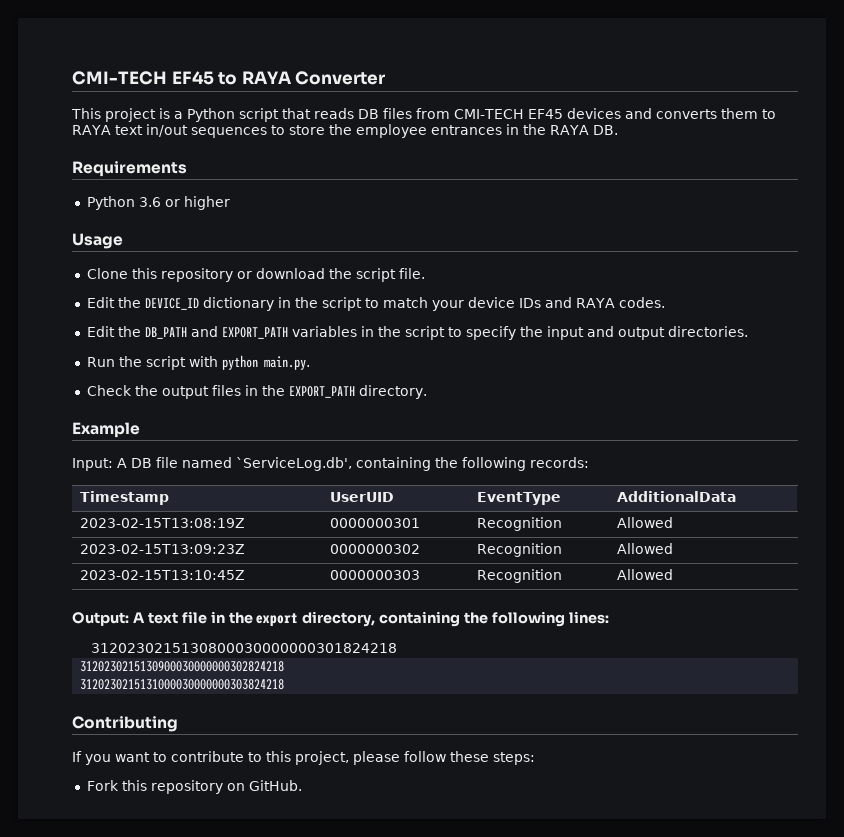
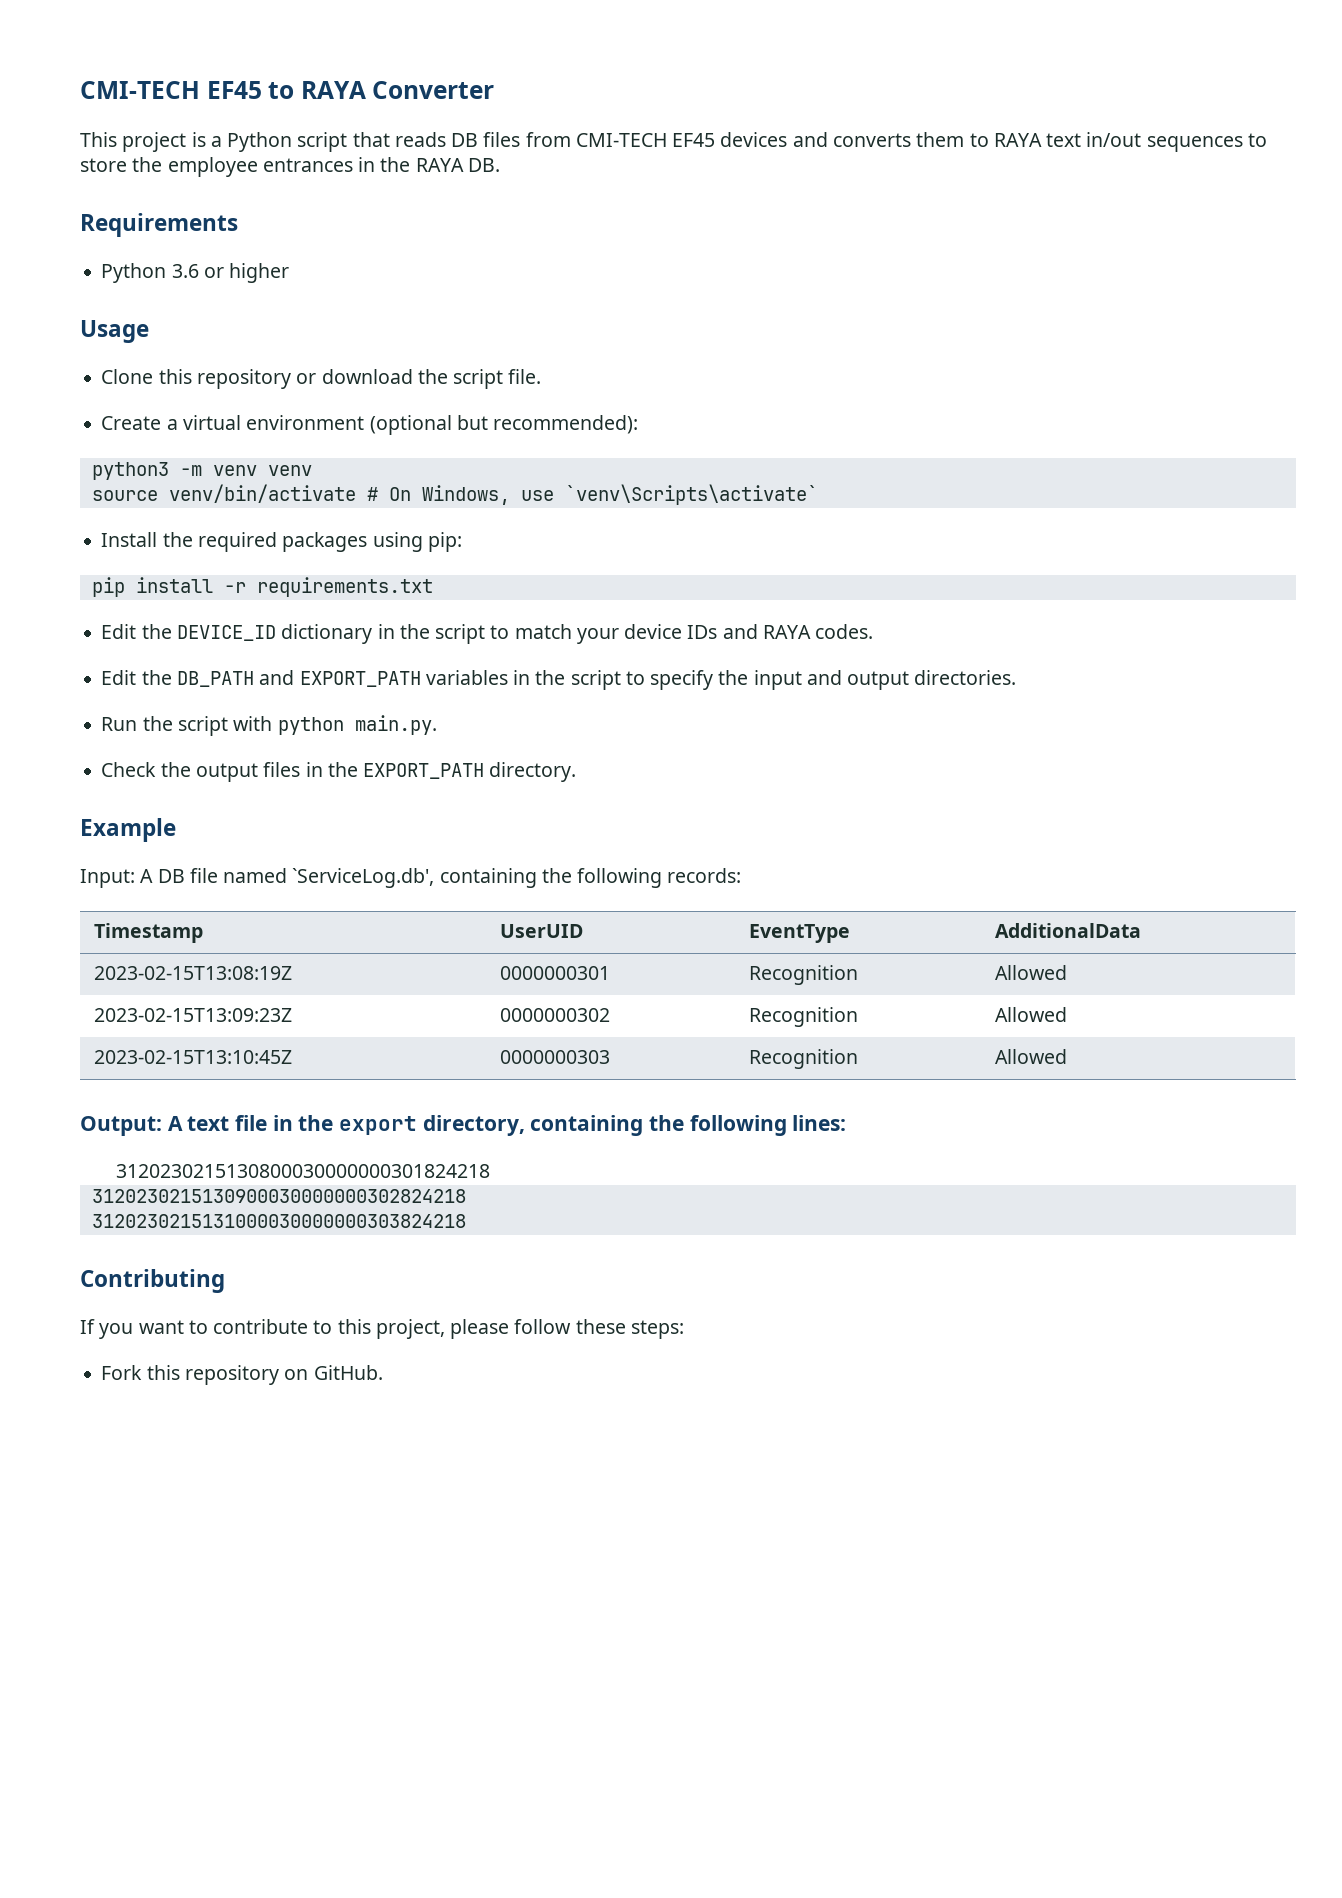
+ Create a virtual environment (optional but recommended):
+ python3 -m venv venv
+ source venv/bin/activate # On Windows, use `venv\Scripts\activate`
+ Install the required packages using pip:
+ pip install -r requirements.txt

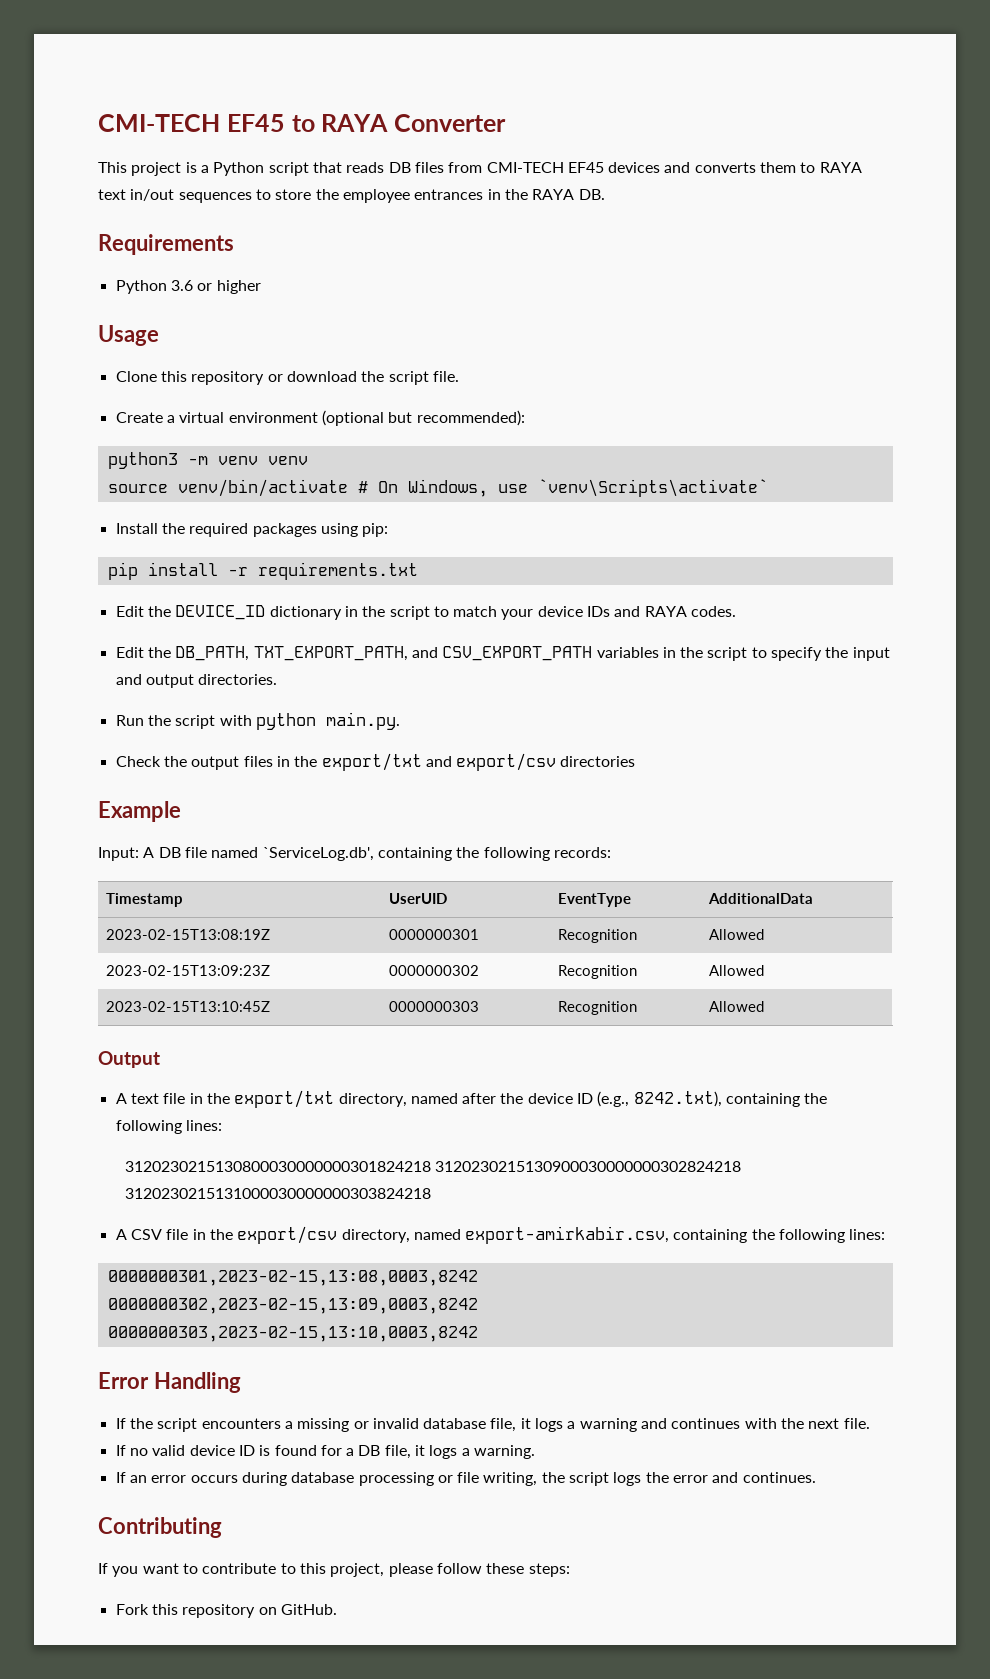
- Edit the DB_PATH and EXPORT_PATH variables in the script to specify the input and output directories.
+ Edit the DB_PATH, TXT_EXPORT_PATH, and CSV_EXPORT_PATH variables in the script to specify the input and output directories.
- Check the output files in the EXPORT_PATH directory.
+ Check the output files in the export/txt and export/csv directories
- Output: A text file in the export directory, containing the following lines:
+ Output
+ A text file in the export/txt directory, named after the device ID (e.g., 8242.txt), containing the following lines:
- 3120230215130800030000000301824218
- 3120230215130900030000000302824218
- 3120230215131000030000000303824218
+ 3120230215130800030000000301824218 3120230215130900030000000302824218 3120230215131000030000000303824218
+ A CSV file in the export/csv directory, named export-amirkabir.csv, containing the following lines:
+ 0000000301,2023-02-15,13:08,0003,8242
+ 0000000302,2023-02-15,13:09,0003,8242
+ 0000000303,2023-02-15,13:10,0003,8242
+ Error Handling
+ If the script encounters a missing or invalid database file, it logs a warning and continues with the next file.
+ If no valid device ID is found for a DB file, it logs a warning.
+ If an error occurs during database processing or file writing, the script logs the error and continues.

